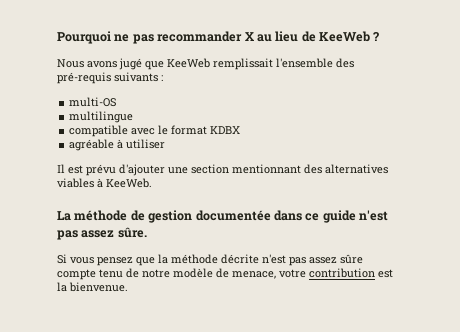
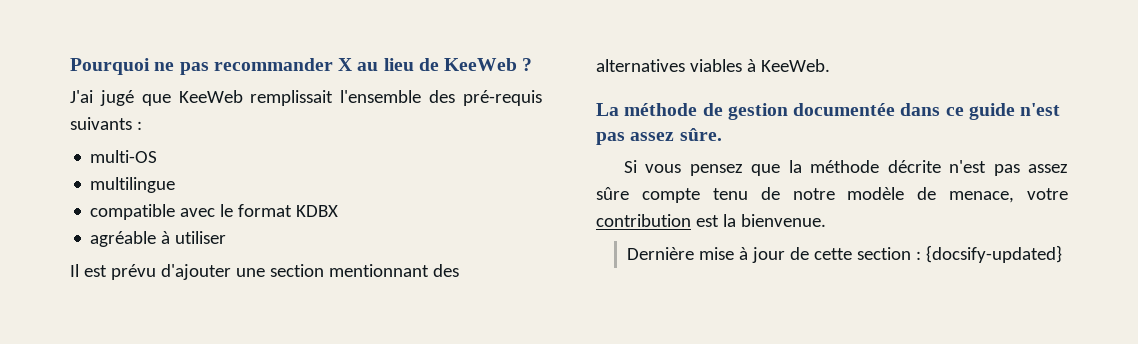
- Nous avons jugé que KeeWeb remplissait l'ensemble des pré-requis suivants :
+ J'ai jugé que KeeWeb remplissait l'ensemble des pré-requis suivants :
+ Dernière mise à jour de cette section : {docsify-updated}

